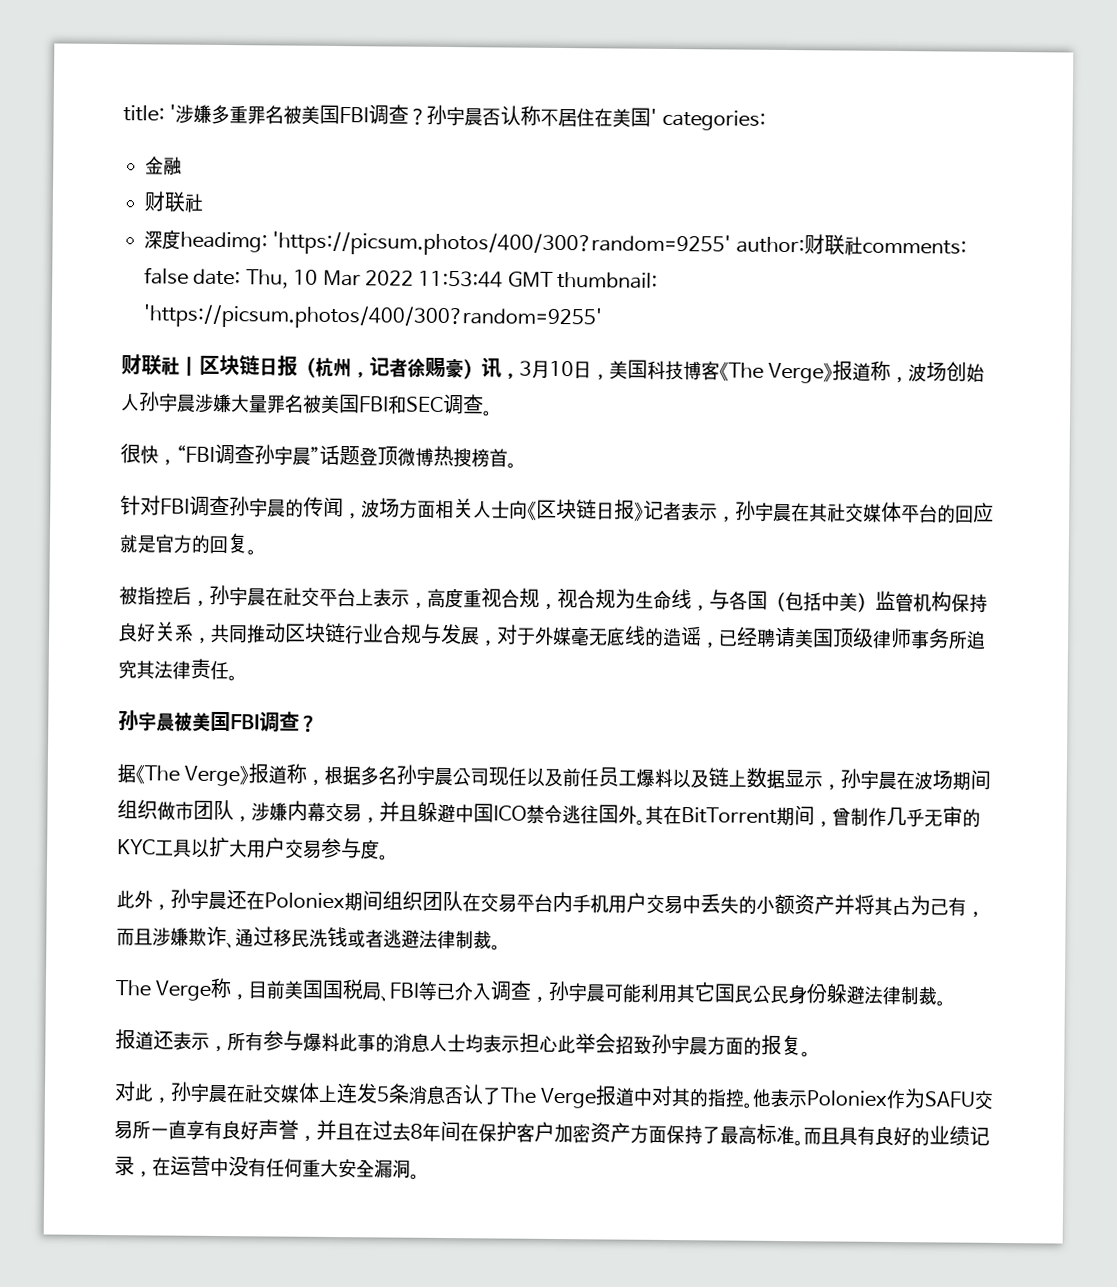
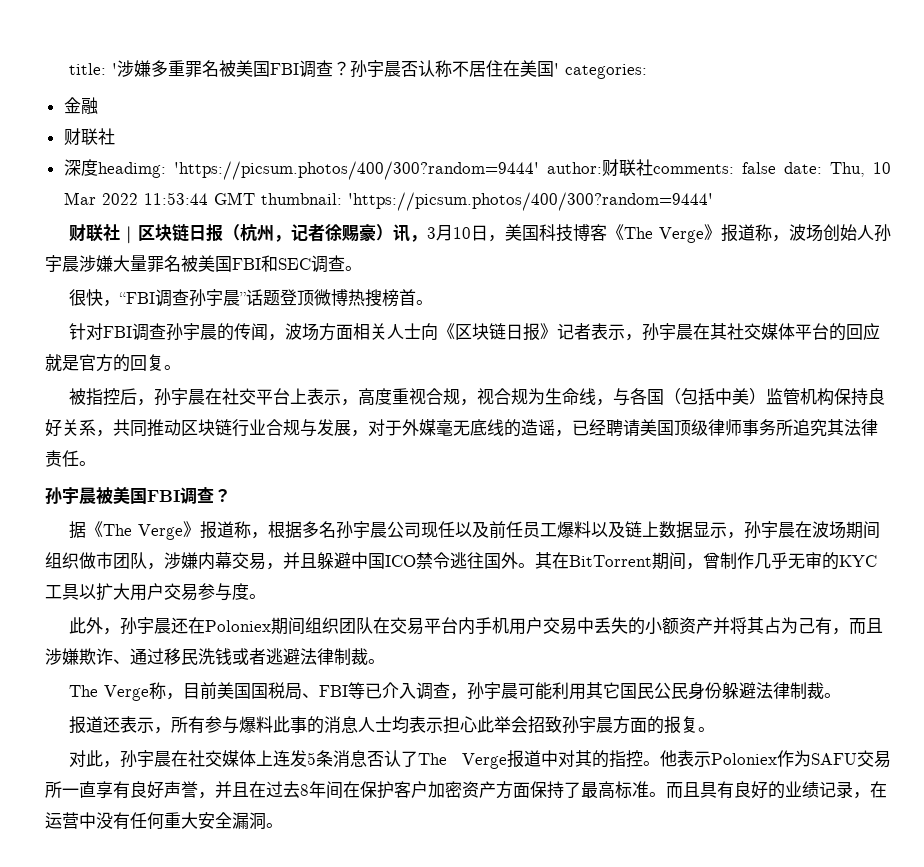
- 深度headimg: 'https://picsum.photos/400/300?random=9255' author:财联社comments: false date: Thu, 10 Mar 2022 11:53:44 GMT thumbnail: 'https://picsum.photos/400/300?random=9255'
+ 深度headimg: 'https://picsum.photos/400/300?random=9444' author:财联社comments: false date: Thu, 10 Mar 2022 11:53:44 GMT thumbnail: 'https://picsum.photos/400/300?random=9444'

